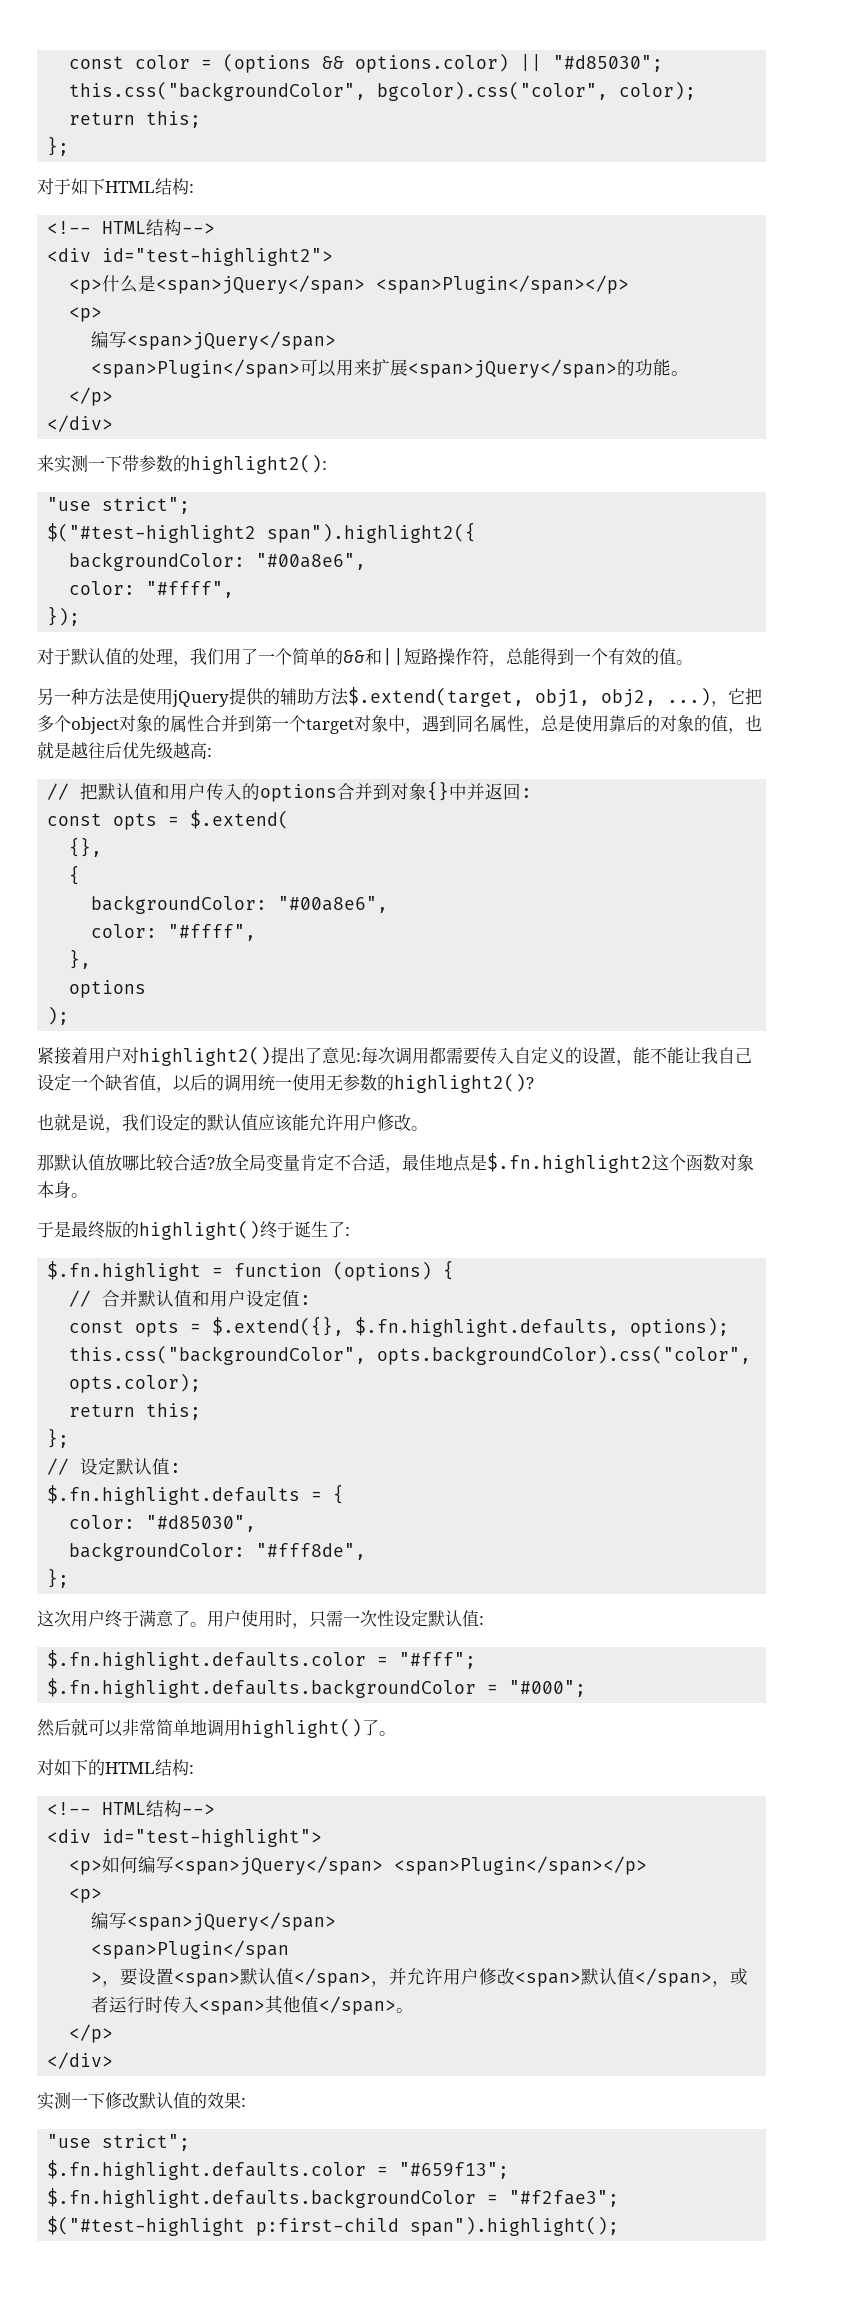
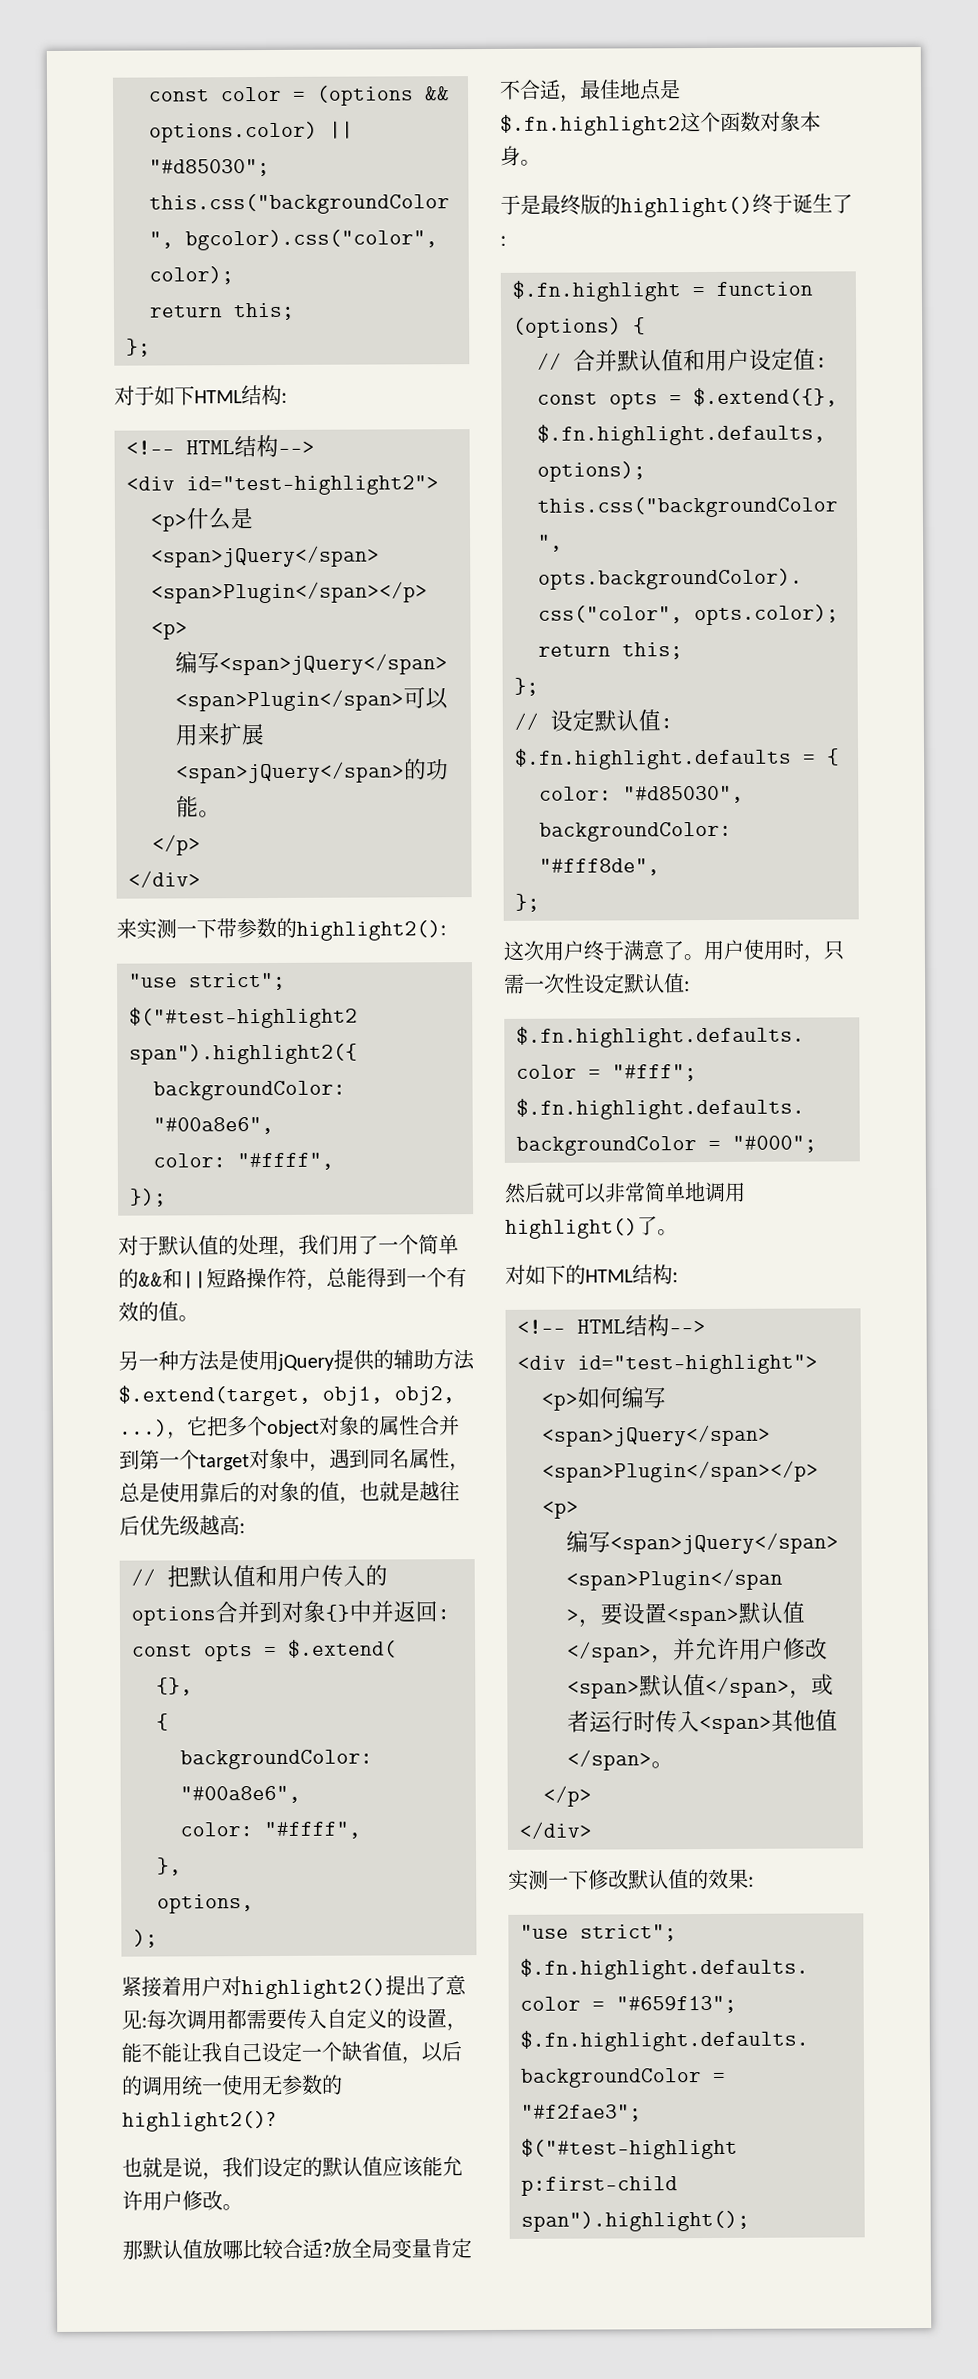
  },
- options
+ options,

